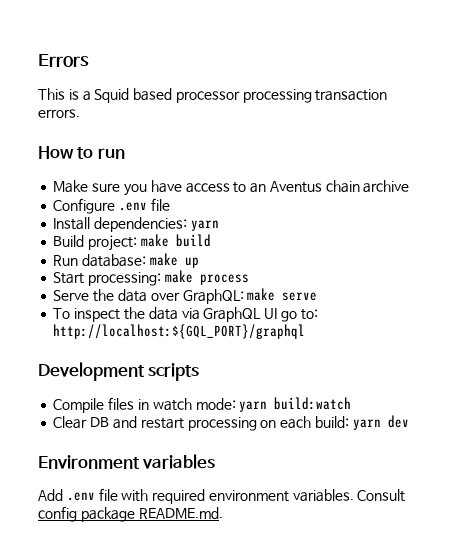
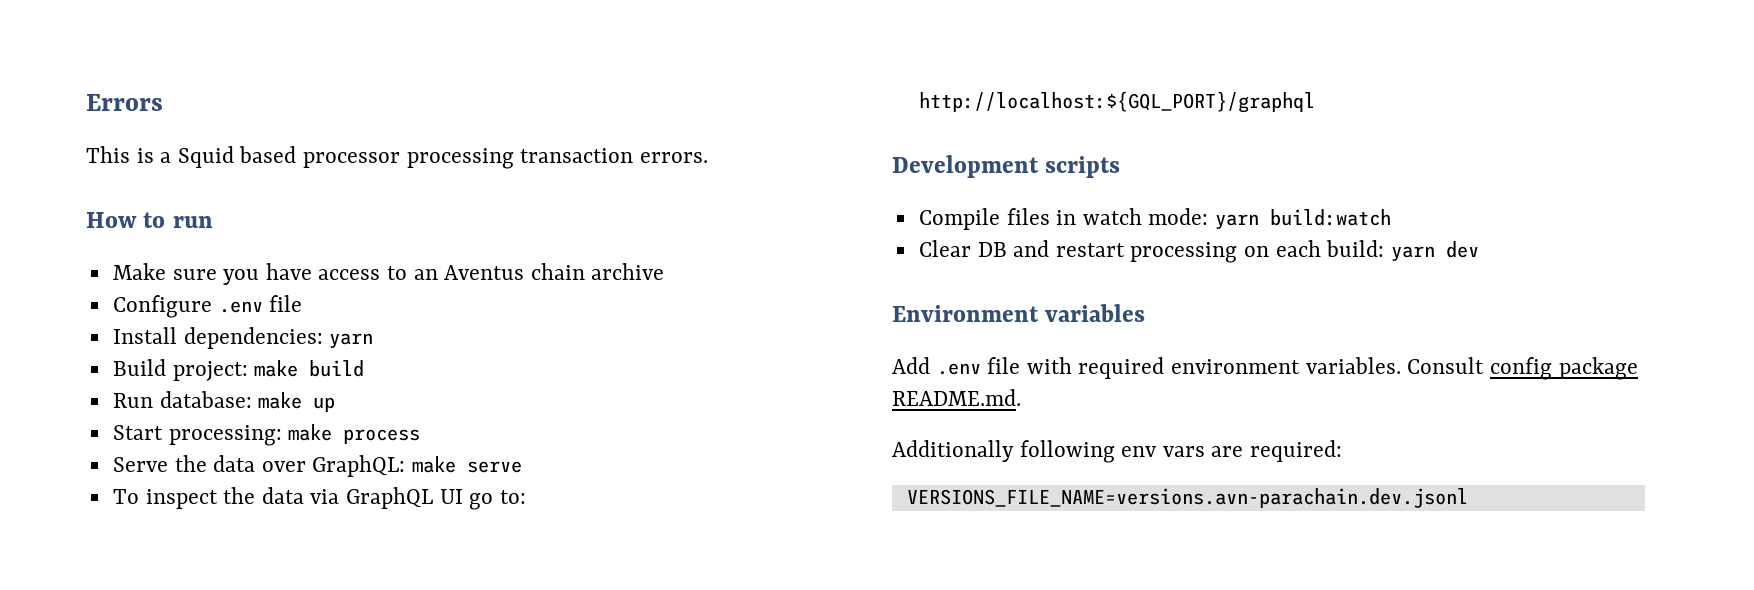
+ Additionally following env vars are required:
+ VERSIONS_FILE_NAME=versions.avn-parachain.dev.jsonl

